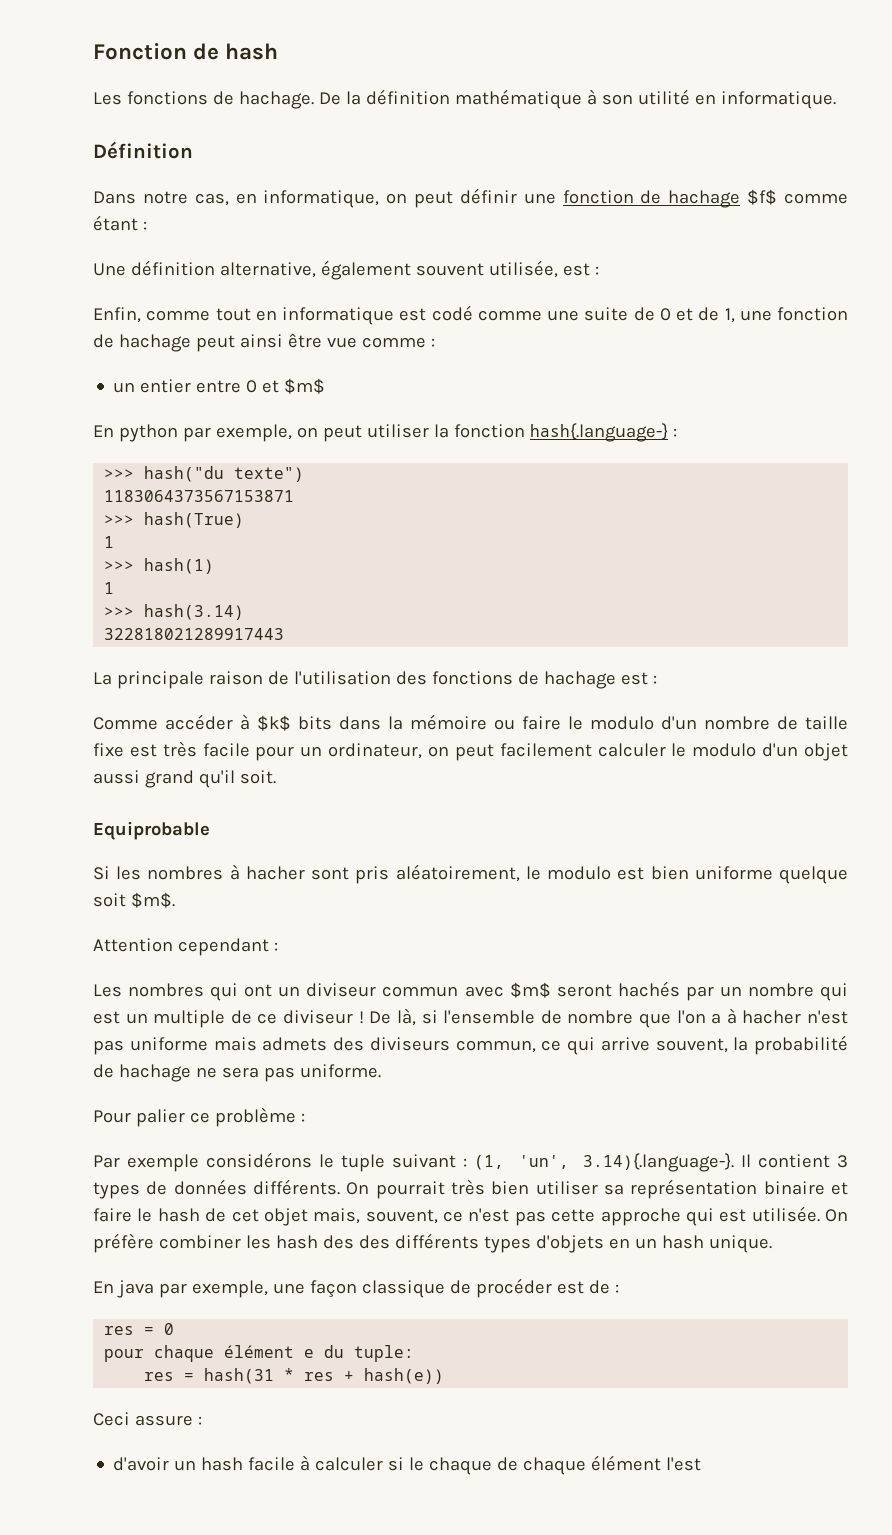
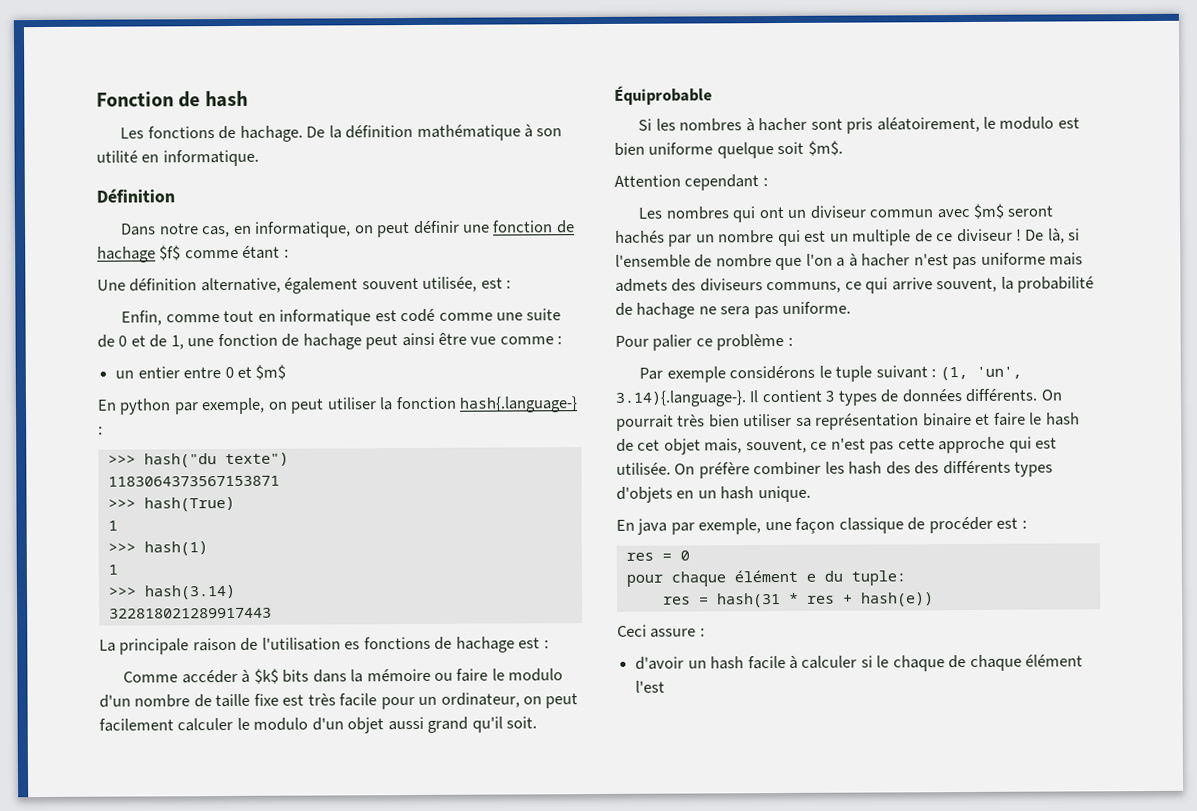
- La principale raison de l'utilisation des fonctions de hachage est :
+ La principale raison de l'utilisation es fonctions de hachage est :
- Equiprobable
+ Équiprobable
- De là, si l'ensemble de nombre que l'on a à hacher n'est pas uniforme mais admets des diviseurs commun, ce qui arrive souvent, la probabilité de hachage ne sera pas uniforme.
+ De là, si l'ensemble de nombre que l'on a à hacher n'est pas uniforme mais admets des diviseurs communs, ce qui arrive souvent, la probabilité de hachage ne sera pas uniforme.
- En java par exemple, une façon classique de procéder est de :
+ En java par exemple, une façon classique de procéder est :

